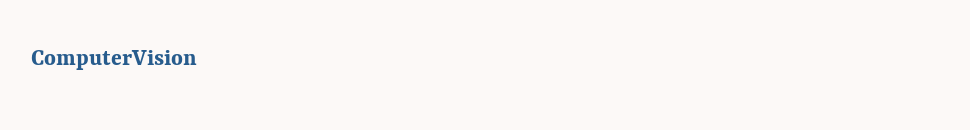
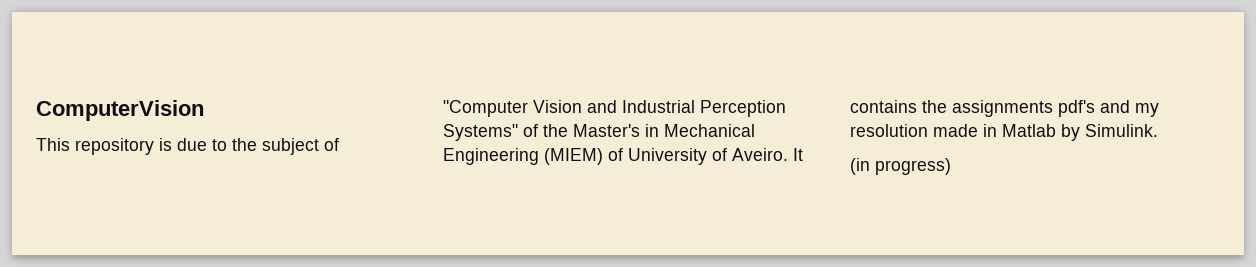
+ This repository is due to the subject of "Computer Vision and Industrial Perception Systems" of the Master's in Mechanical Engineering (MIEM) of University of Aveiro. It contains the assignments pdf's and my resolution made in Matlab by Simulink.
+ (in progress)

